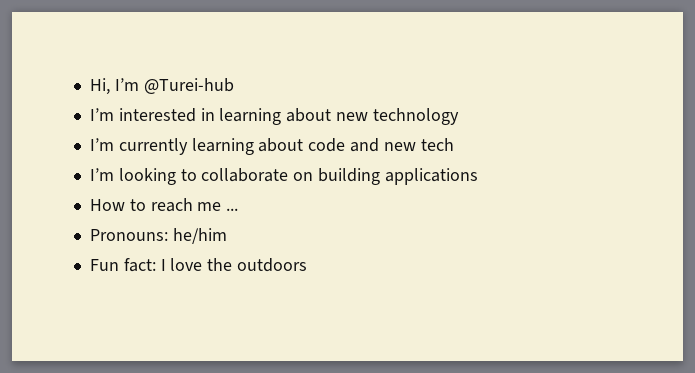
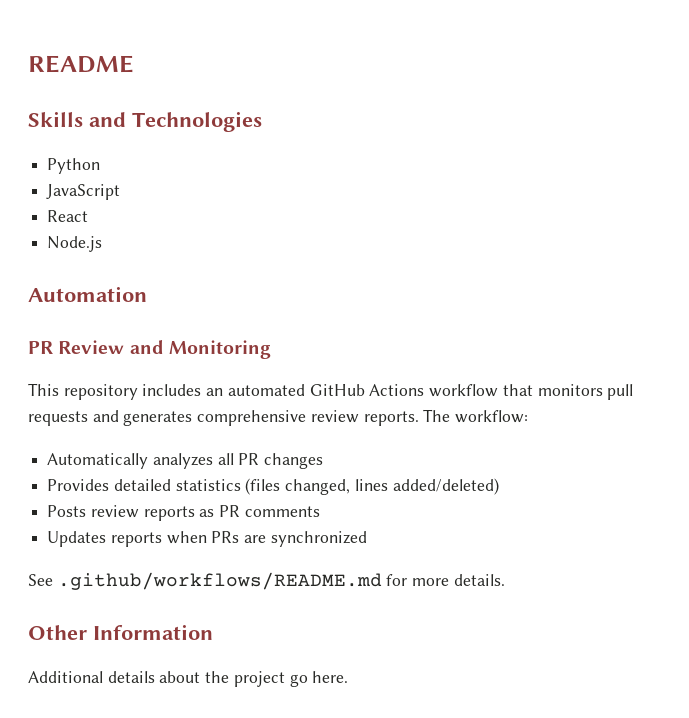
- Hi, I’m @Turei-hub
- I’m interested in learning about new technology
- I’m currently learning about code and new tech
- I’m looking to collaborate on building applications
- How to reach me ...
- Pronouns: he/him
- Fun fact: I love the outdoors
+ README
+ Skills and Technologies
+ Python
+ JavaScript
+ React
+ Node.js
+ Automation
+ PR Review and Monitoring
+ This repository includes an automated GitHub Actions workflow that monitors pull requests and generates comprehensive review reports. The workflow:
+ Automatically analyzes all PR changes
+ Provides detailed statistics (files changed, lines added/deleted)
+ Posts review reports as PR comments
+ Updates reports when PRs are synchronized
+ See .github/workflows/README.md for more details.
+ Other Information
+ Additional details about the project go here.

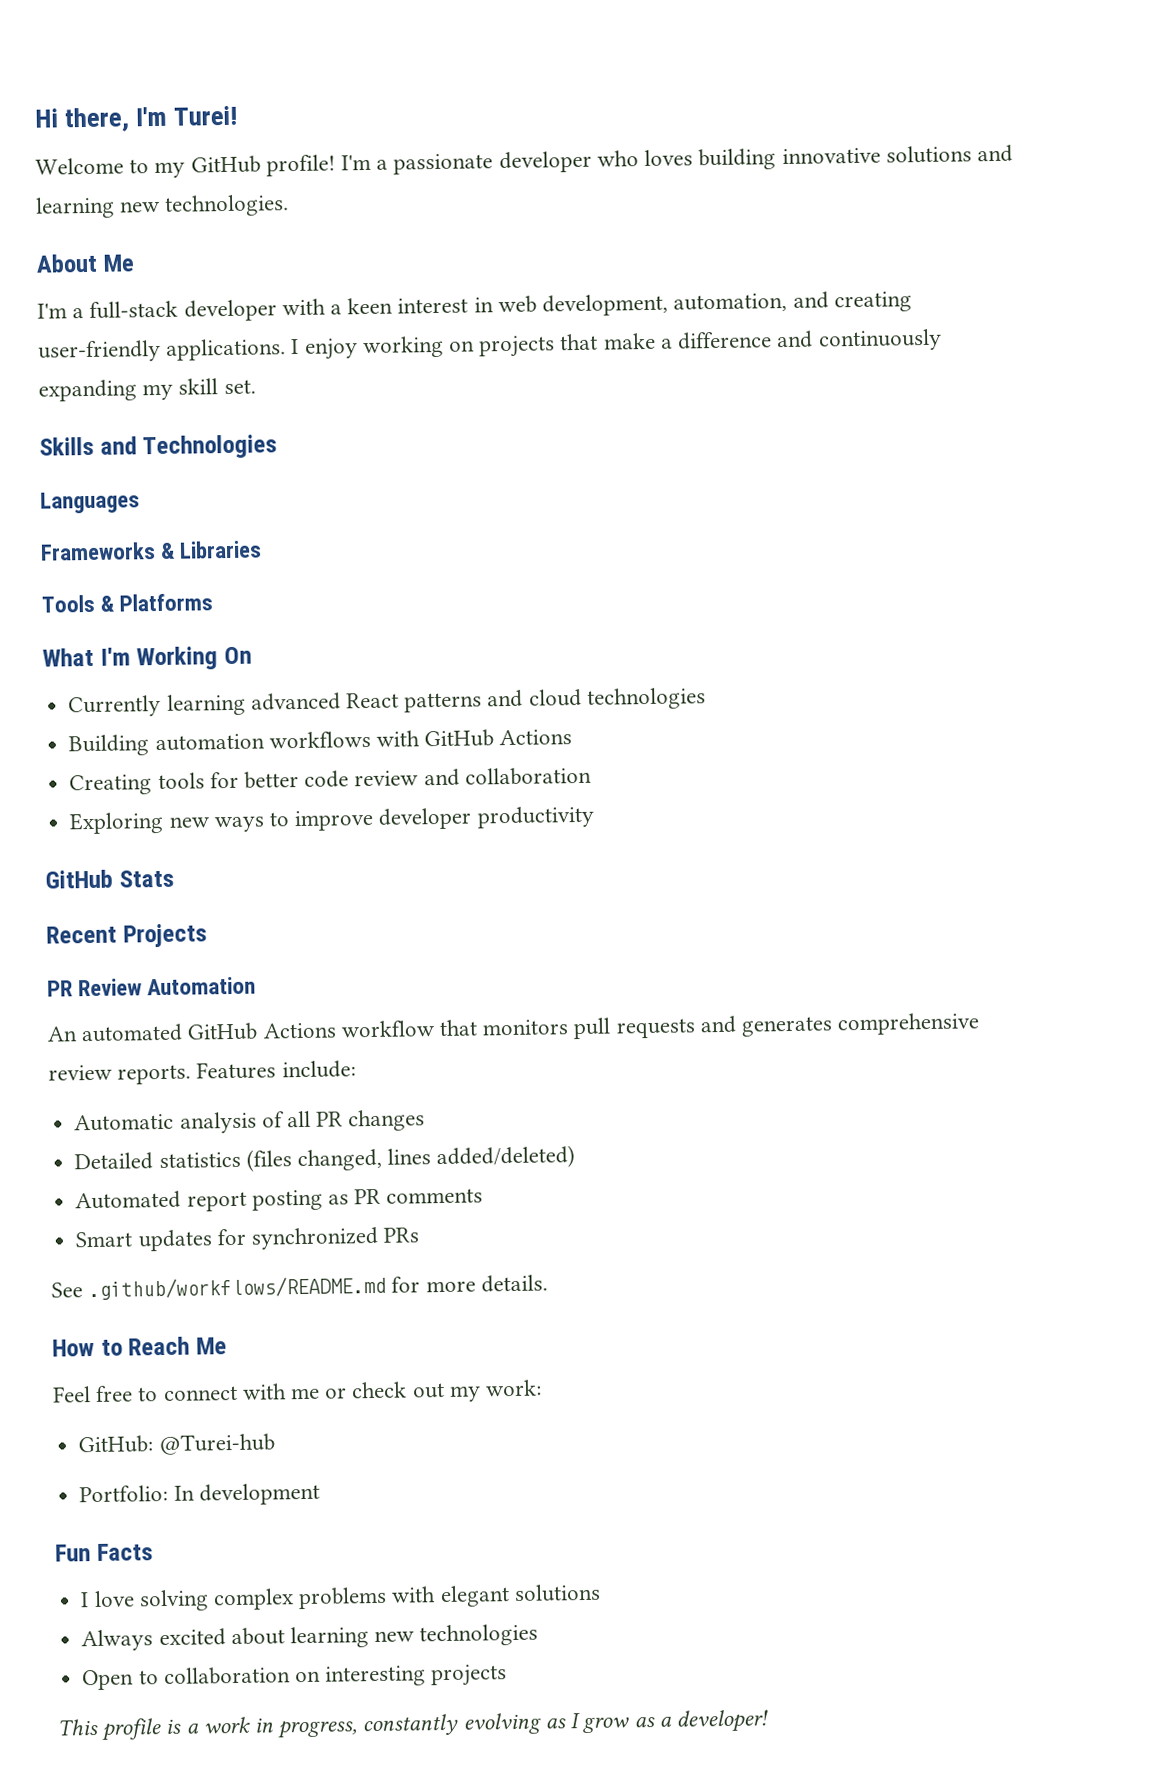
- README
+ Hi there, I'm Turei!
+ Welcome to my GitHub profile! I'm a passionate developer who loves building innovative solutions and learning new technologies.
+ About Me
+ I'm a full-stack developer with a keen interest in web development, automation, and creating user-friendly applications. I enjoy working on projects that make a difference and continuously expanding my skill set.
  Skills and Technologies
- Python
- JavaScript
- React
- Node.js
- Automation
- PR Review and Monitoring
- This repository includes an automated GitHub Actions workflow that monitors pull requests and generates comprehensive review reports.
+ Languages
+ Frameworks & Libraries
+ Tools & Platforms
+ What I'm Working On
+ Currently learning advanced React patterns and cloud technologies
+ Building automation workflows with GitHub Actions
+ Creating tools for better code review and collaboration
+ Exploring new ways to improve developer productivity
+ GitHub Stats
+ Recent Projects
+ PR Review Automation
+ An automated GitHub Actions workflow that monitors pull requests and generates comprehensive review reports.
- The workflow:
- Automatically analyzes all PR changes
+ Features include:
+ Automatic analysis of all PR changes
- Provides detailed statistics (files changed, lines added/deleted)
+ Detailed statistics (files changed, lines added/deleted)
- Posts review reports as PR comments
+ Automated report posting as PR comments
- Updates reports when PRs are synchronized
+ Smart updates for synchronized PRs
- Other Information
- Additional details about the project go here.
+ How to Reach Me
+ Feel free to connect with me or check out my work:
+ GitHub: @Turei-hub
+ Portfolio: In development
+ Fun Facts
+ I love solving complex problems with elegant solutions
+ Always excited about learning new technologies
+ Open to collaboration on interesting projects
+ This profile is a work in progress, constantly evolving as I grow as a developer!

